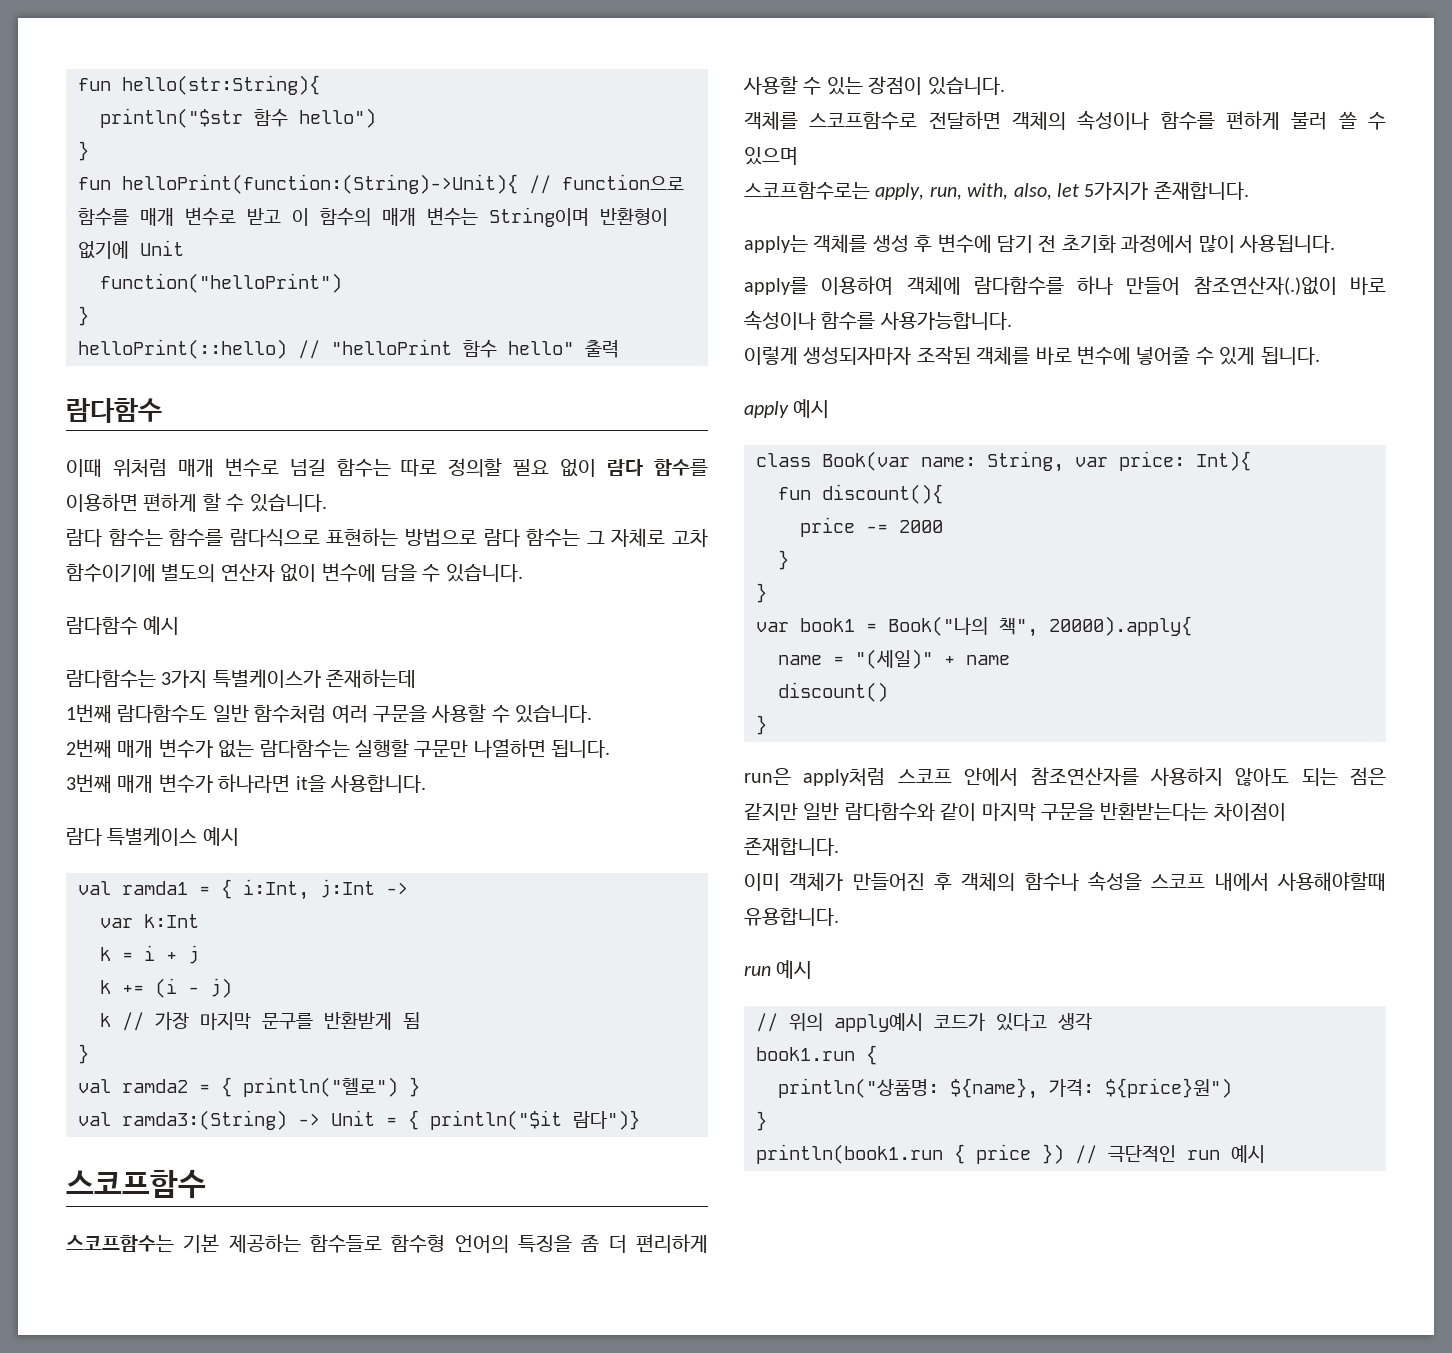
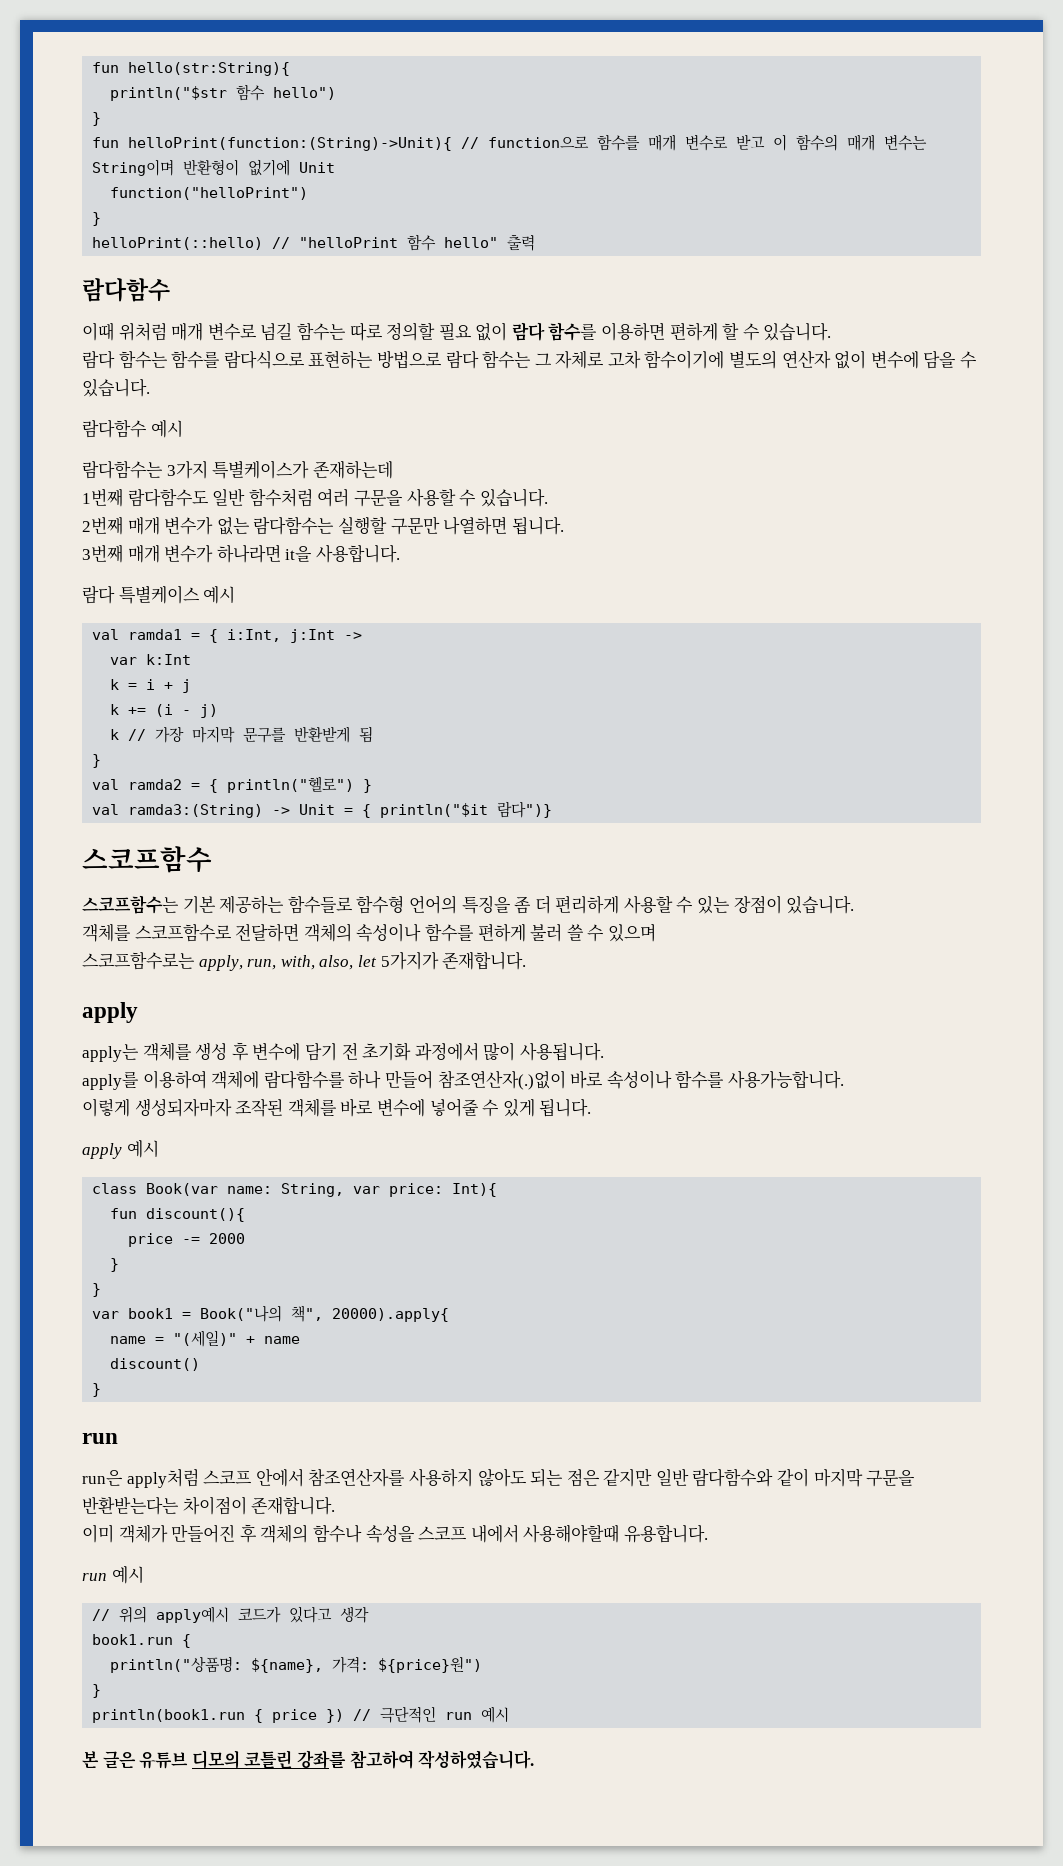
  스코프함수로는 apply, run, with, also, let 5가지가 존재합니다.
+ apply
  discount()
  }
+ run
+ 본 글은 유튜브 디모의 코틀린 강좌를 참고하여 작성하였습니다.

